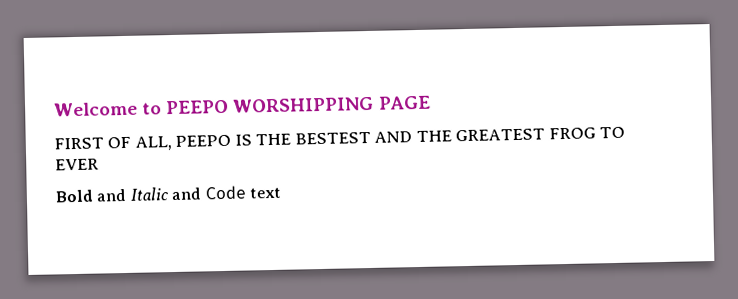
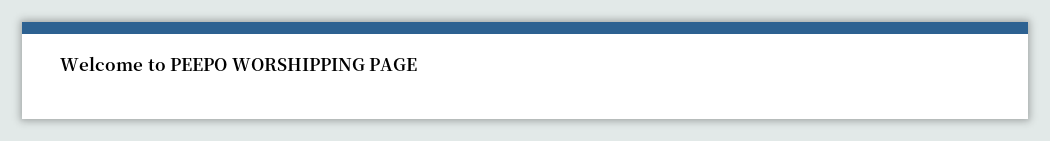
- FIRST OF ALL, PEEPO IS THE BESTEST AND THE GREATEST FROG TO EVER
- Bold and Italic and Code text

